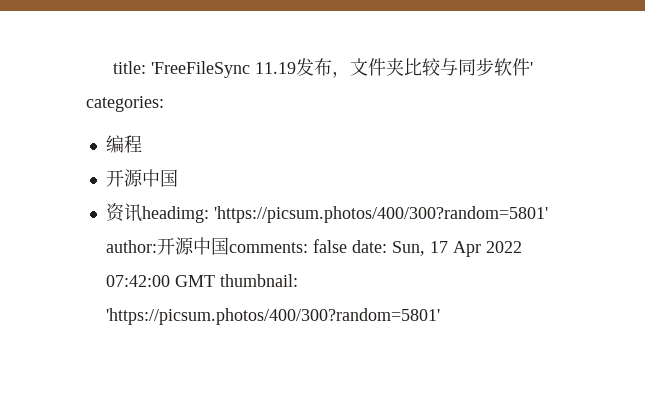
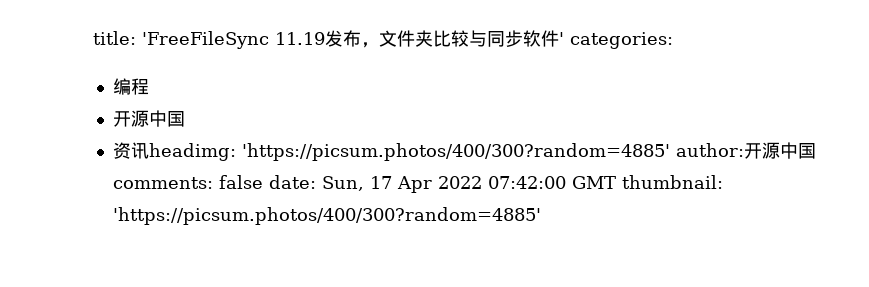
- 资讯headimg: 'https://picsum.photos/400/300?random=5801' author:开源中国comments: false date: Sun, 17 Apr 2022 07:42:00 GMT thumbnail: 'https://picsum.photos/400/300?random=5801'
+ 资讯headimg: 'https://picsum.photos/400/300?random=4885' author:开源中国comments: false date: Sun, 17 Apr 2022 07:42:00 GMT thumbnail: 'https://picsum.photos/400/300?random=4885'

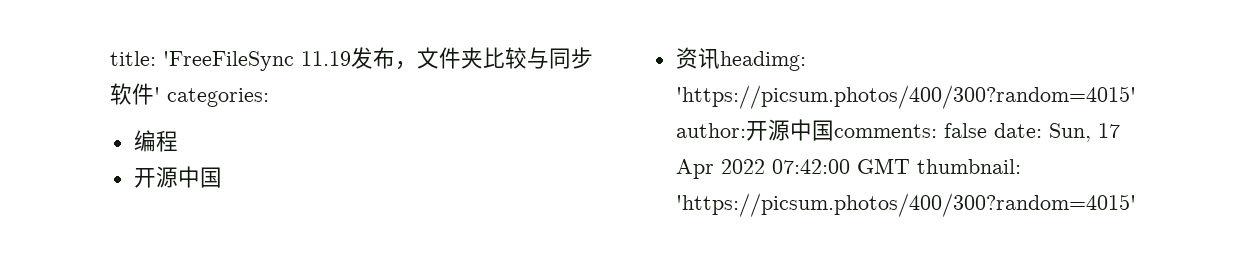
- 资讯headimg: 'https://picsum.photos/400/300?random=4885' author:开源中国comments: false date: Sun, 17 Apr 2022 07:42:00 GMT thumbnail: 'https://picsum.photos/400/300?random=4885'
+ 资讯headimg: 'https://picsum.photos/400/300?random=4015' author:开源中国comments: false date: Sun, 17 Apr 2022 07:42:00 GMT thumbnail: 'https://picsum.photos/400/300?random=4015'

